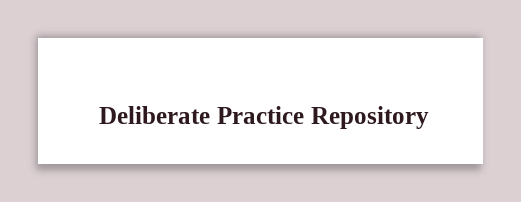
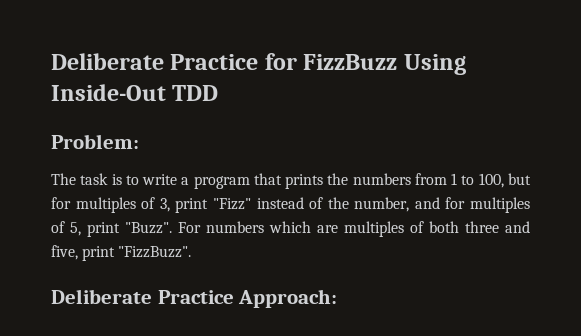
- Deliberate Practice Repository
+ Deliberate Practice for FizzBuzz Using Inside-Out TDD
+ Problem:
+ The task is to write a program that prints the numbers from 1 to 100, but for multiples of 3, print "Fizz" instead of the number, and for multiples of 5, print "Buzz". For numbers which are multiples of both three and five, print "FizzBuzz".
+ Deliberate Practice Approach:

